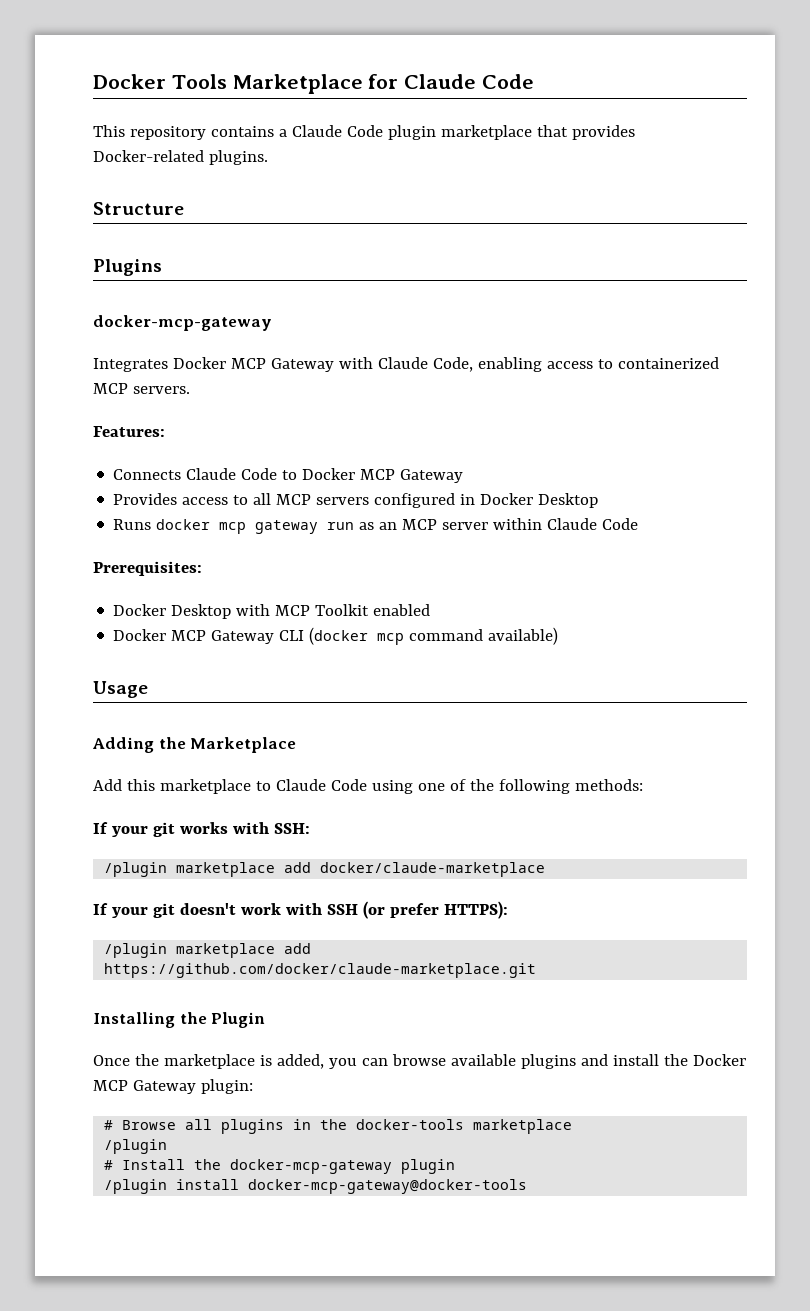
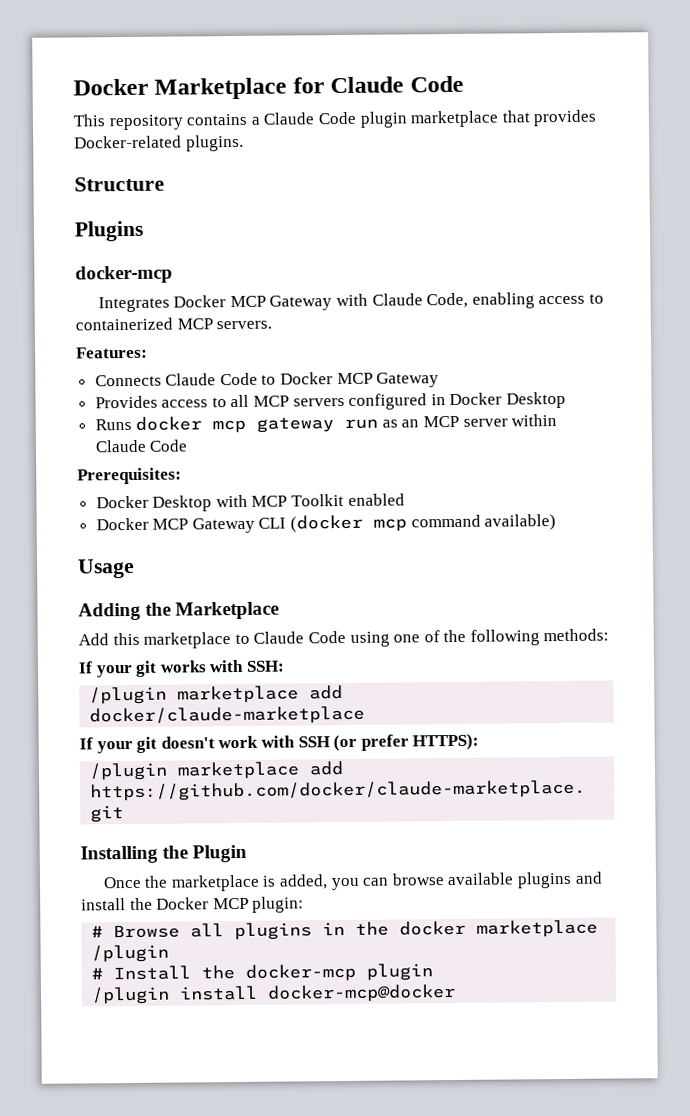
- Docker Tools Marketplace for Claude Code
+ Docker Marketplace for Claude Code
  Plugins
- docker-mcp-gateway
+ docker-mcp
- Once the marketplace is added, you can browse available plugins and install the Docker MCP Gateway plugin:
+ Once the marketplace is added, you can browse available plugins and install the Docker MCP plugin:
- # Browse all plugins in the docker-tools marketplace
+ # Browse all plugins in the docker marketplace
- # Install the docker-mcp-gateway plugin
+ # Install the docker-mcp plugin
- /plugin install docker-mcp-gateway@docker-tools
+ /plugin install docker-mcp@docker

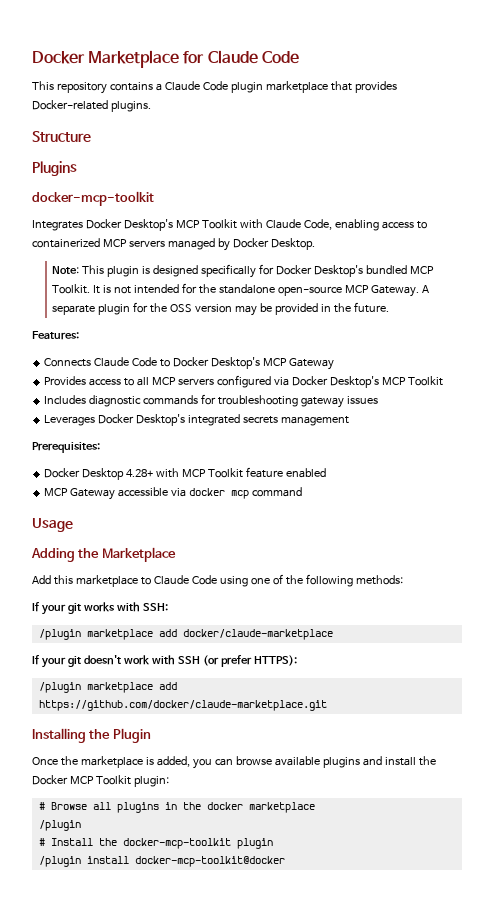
  Plugins
- docker-mcp
+ docker-mcp-toolkit
- Integrates Docker MCP Gateway with Claude Code, enabling access to containerized MCP servers.
+ Integrates Docker Desktop's MCP Toolkit with Claude Code, enabling access to containerized MCP servers managed by Docker Desktop.
+ Note: This plugin is designed specifically for Docker Desktop's bundled MCP Toolkit. It is not intended for the standalone open-source MCP Gateway. A separate plugin for the OSS version may be provided in the future.
- Connects Claude Code to Docker MCP Gateway
+ Connects Claude Code to Docker Desktop's MCP Gateway
- Provides access to all MCP servers configured in Docker Desktop
- Runs docker mcp gateway run as an MCP server within Claude Code
+ Provides access to all MCP servers configured via Docker Desktop's MCP Toolkit
+ Includes diagnostic commands for troubleshooting gateway issues
+ Leverages Docker Desktop's integrated secrets management
- Docker Desktop with MCP Toolkit enabled
+ Docker Desktop 4.28+ with MCP Toolkit feature enabled
- Docker MCP Gateway CLI (docker mcp command available)
+ MCP Gateway accessible via docker mcp command
- Once the marketplace is added, you can browse available plugins and install the Docker MCP plugin:
+ Once the marketplace is added, you can browse available plugins and install the Docker MCP Toolkit plugin:
- # Install the docker-mcp plugin
+ # Install the docker-mcp-toolkit plugin
- /plugin install docker-mcp@docker
+ /plugin install docker-mcp-toolkit@docker

